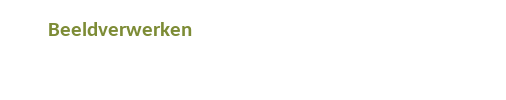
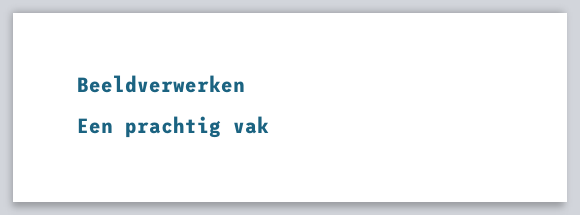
+ Een prachtig vak

